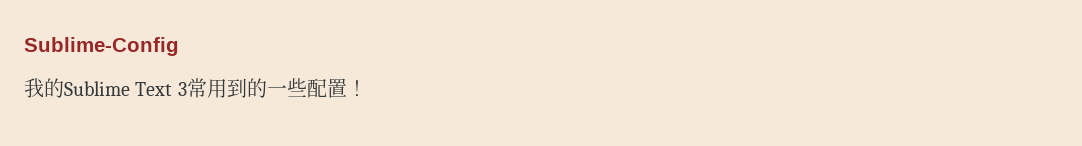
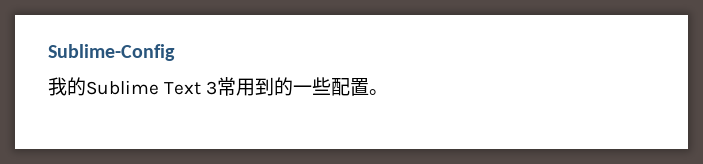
- 我的Sublime Text 3常用到的一些配置！
+ 我的Sublime Text 3常用到的一些配置。

